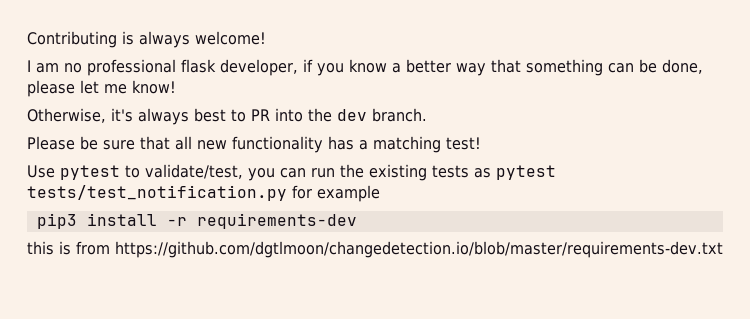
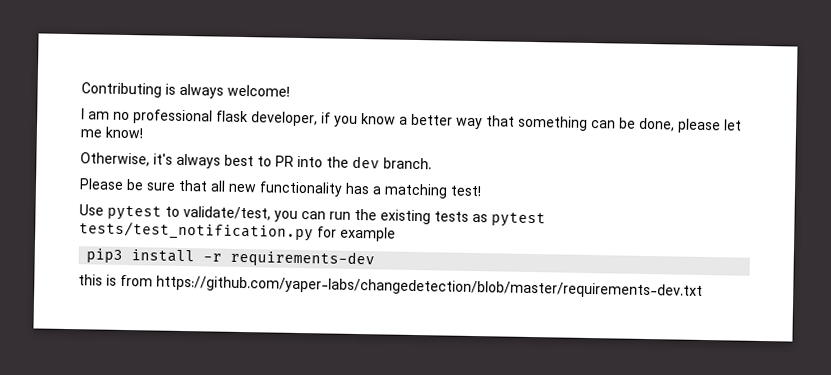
- this is from https://github.com/dgtlmoon/changedetection.io/blob/master/requirements-dev.txt
+ this is from https://github.com/yaper-labs/changedetection/blob/master/requirements-dev.txt

